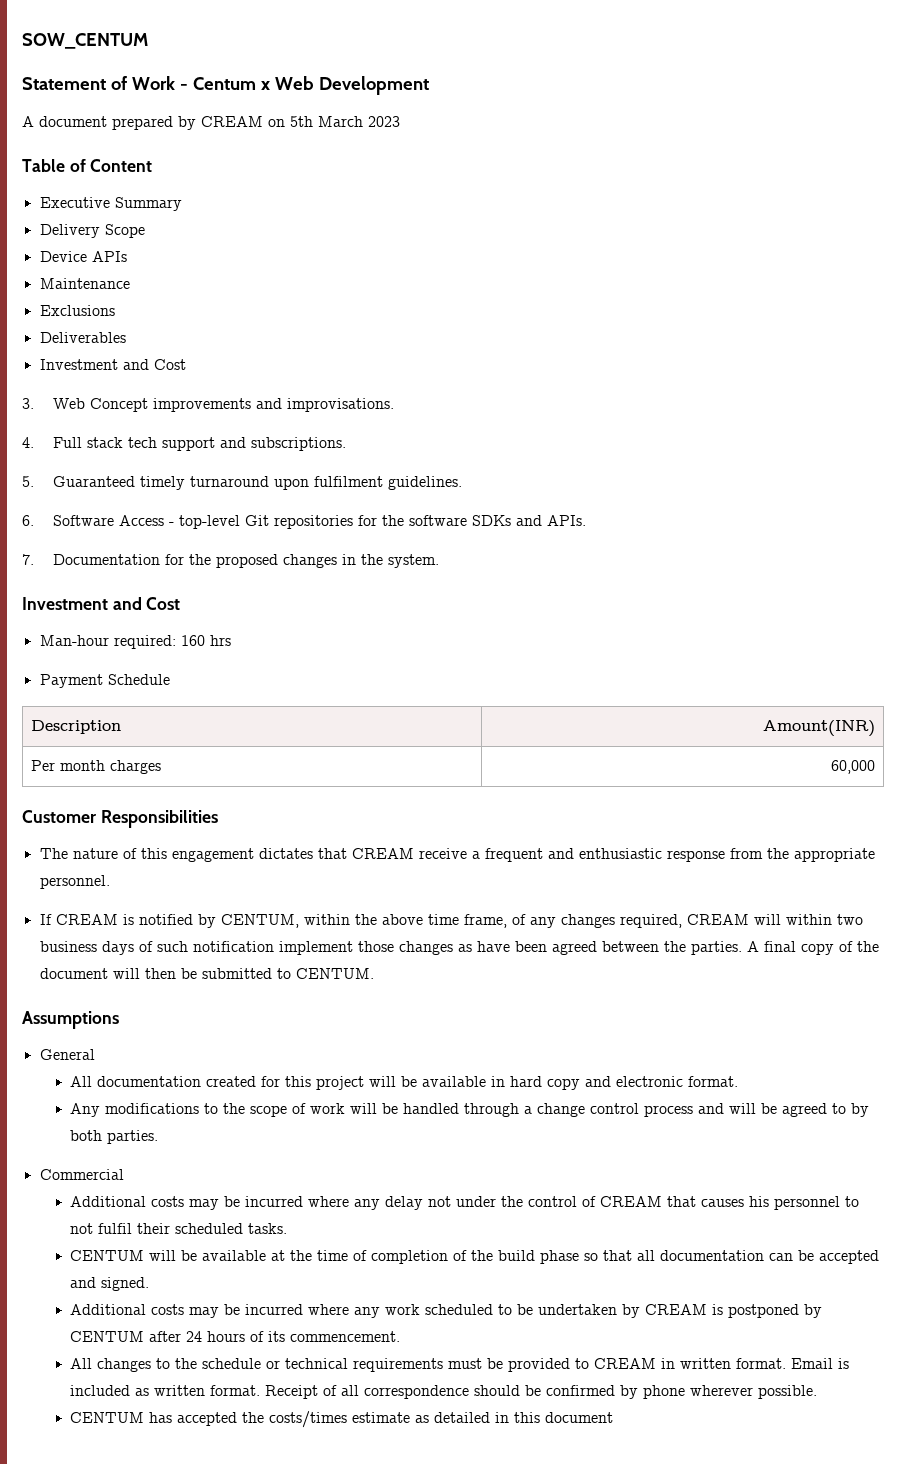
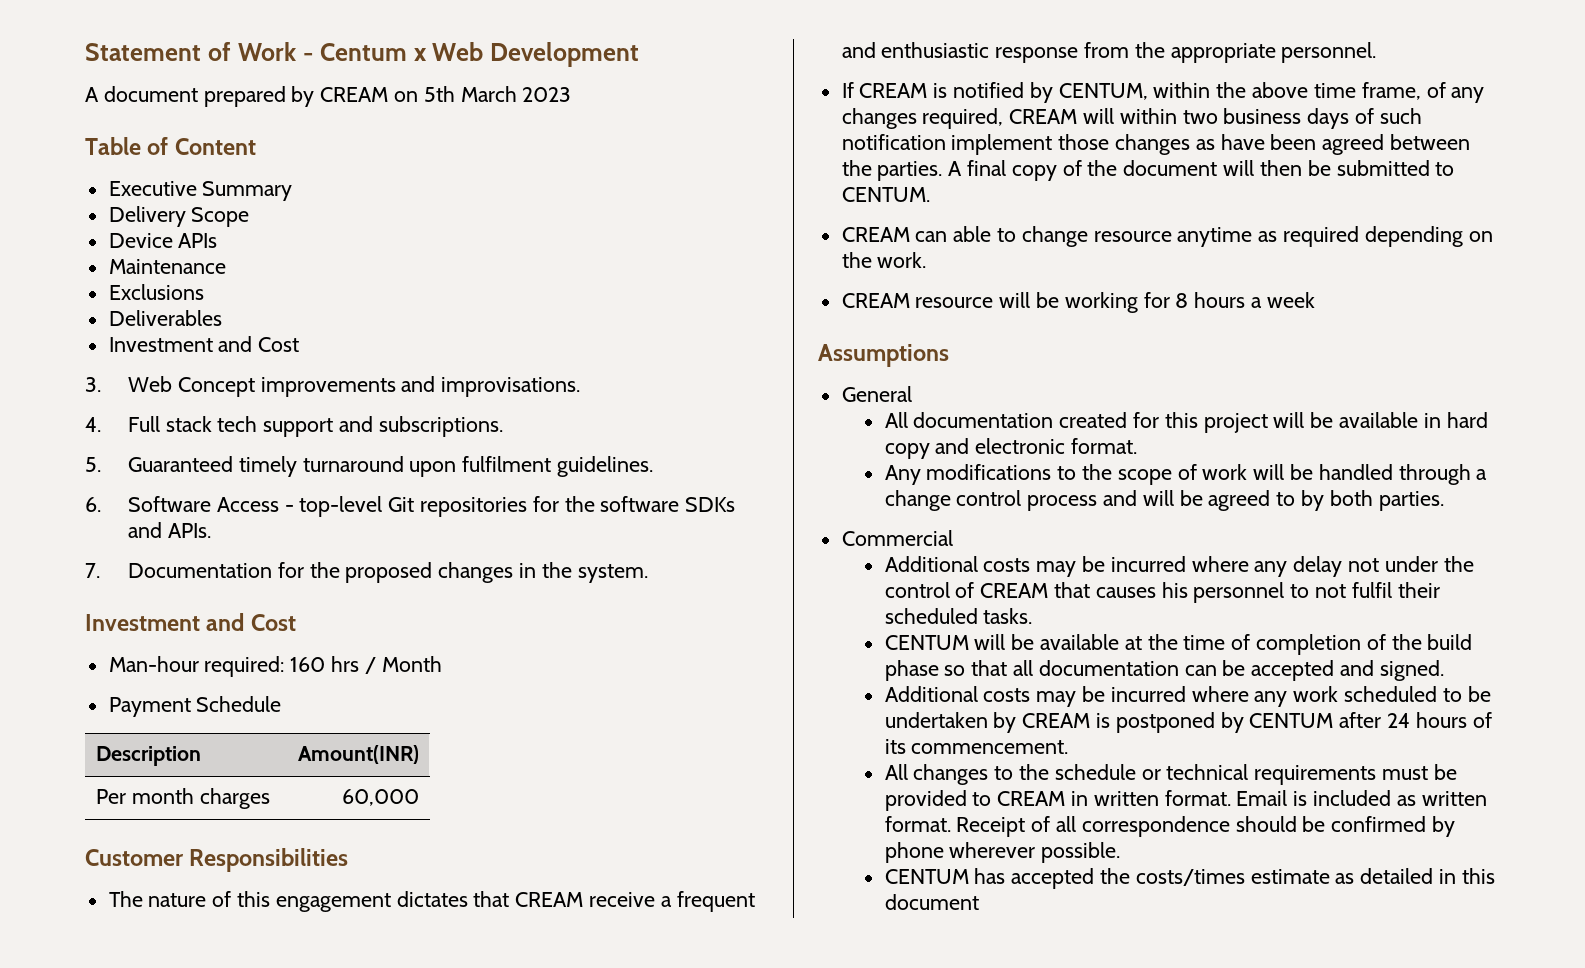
- SOW_CENTUM
- Man-hour required: 160 hrs
+ Man-hour required: 160 hrs / Month
+ CREAM can able to change resource anytime as required depending on the work.
+ CREAM resource will be working for 8 hours a week

